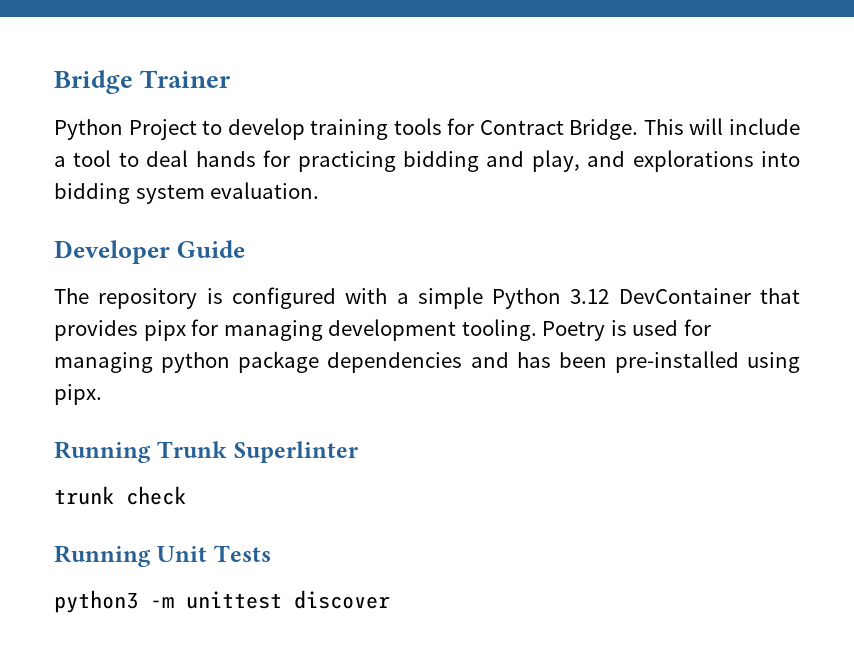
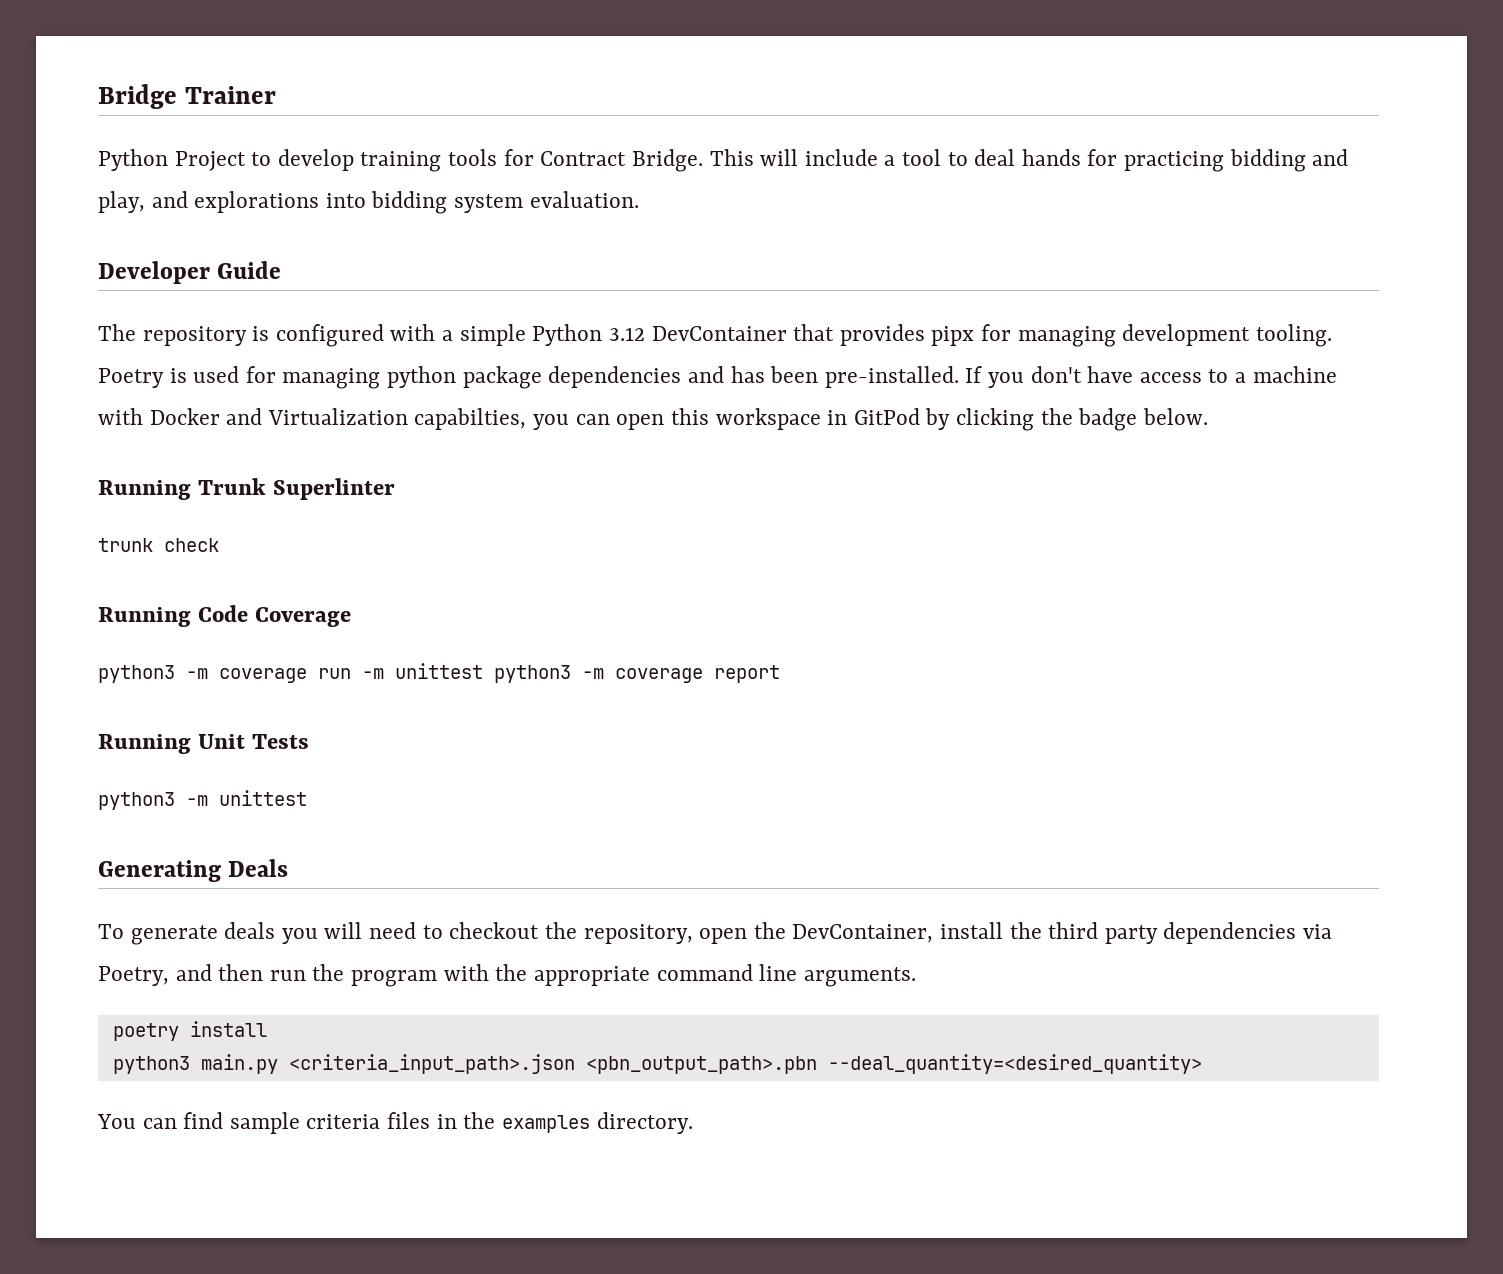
- Poetry is used for managing python package dependencies and has been pre-installed using pipx.
+ Poetry is used for managing python package dependencies and has been pre-installed. If you don't have access to a machine with Docker and Virtualization capabilties, you can open this workspace in GitPod by clicking the badge below.
+ Running Code Coverage
+ python3 -m coverage run -m unittest python3 -m coverage report
- python3 -m unittest discover
+ python3 -m unittest
+ Generating Deals
+ To generate deals you will need to checkout the repository, open the DevContainer, install the third party dependencies via Poetry, and then run the program with the appropriate command line arguments.
+ poetry install
+ python3 main.py <criteria_input_path>.json <pbn_output_path>.pbn --deal_quantity=<desired_quantity>
+ You can find sample criteria files in the examples directory.

